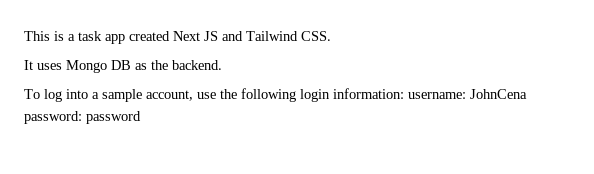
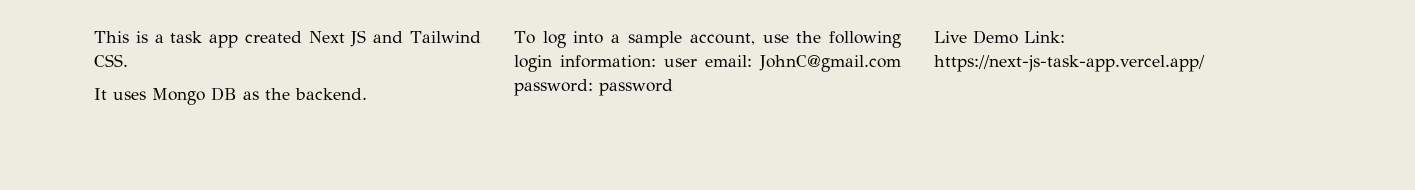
- To log into a sample account, use the following login information: username: JohnCena password: password
+ To log into a sample account, use the following login information: user email: JohnC@gmail.com password: password
+ Live Demo Link: https://next-js-task-app.vercel.app/

